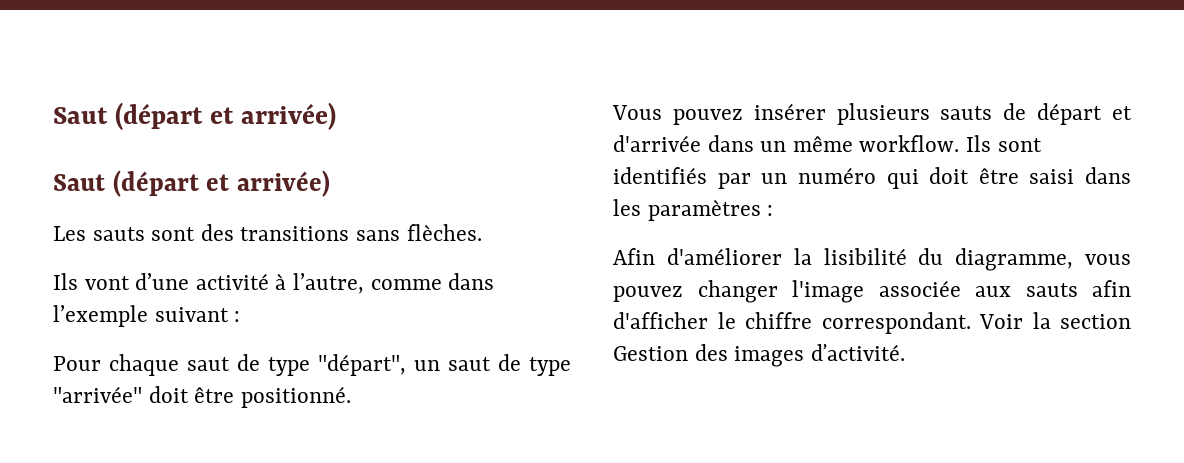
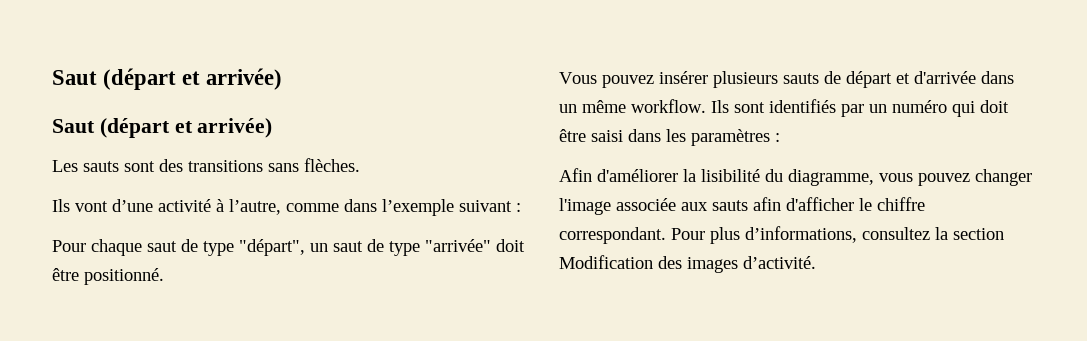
- Voir la section Gestion des images dʼactivité.
+ Pour plus dʼinformations, consultez la section Modification des images dʼactivité.

